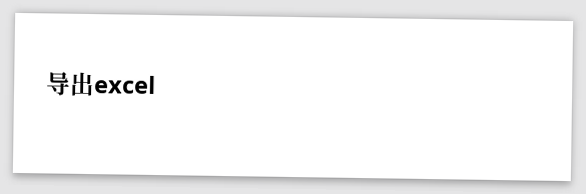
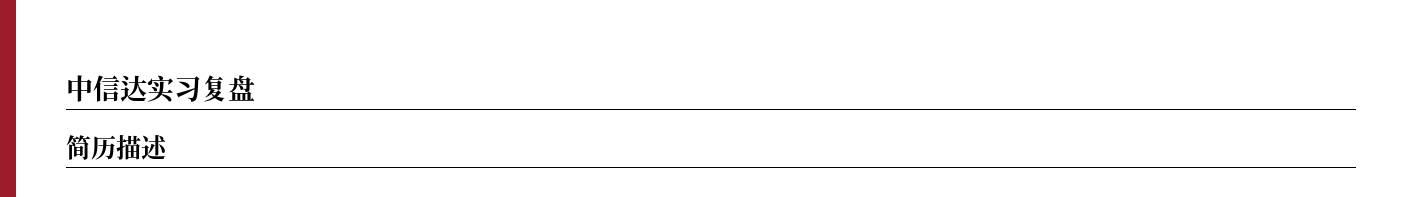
- 导出excel
+ 中信达实习复盘
+ 简历描述

